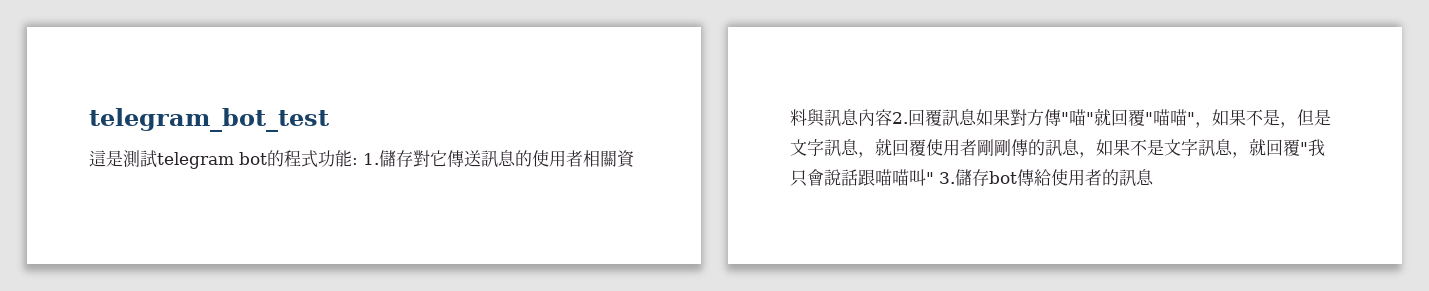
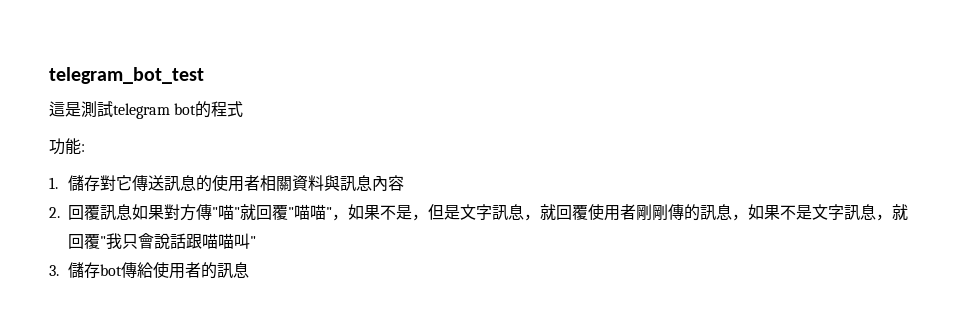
- 這是測試telegram bot的程式功能: 1.儲存對它傳送訊息的使用者相關資料與訊息內容2.回覆訊息如果對方傳"喵"就回覆"喵喵"，如果不是，但是文字訊息，就回覆使用者剛剛傳的訊息，如果不是文字訊息，就回覆"我只會說話跟喵喵叫" 3.儲存bot傳給使用者的訊息
+ 這是測試telegram bot的程式
+ 功能:
+ 1.儲存對它傳送訊息的使用者相關資料與訊息內容
+ 2.回覆訊息如果對方傳"喵"就回覆"喵喵"，如果不是，但是文字訊息，就回覆使用者剛剛傳的訊息，如果不是文字訊息，就回覆"我只會說話跟喵喵叫"
+ 3.儲存bot傳給使用者的訊息

